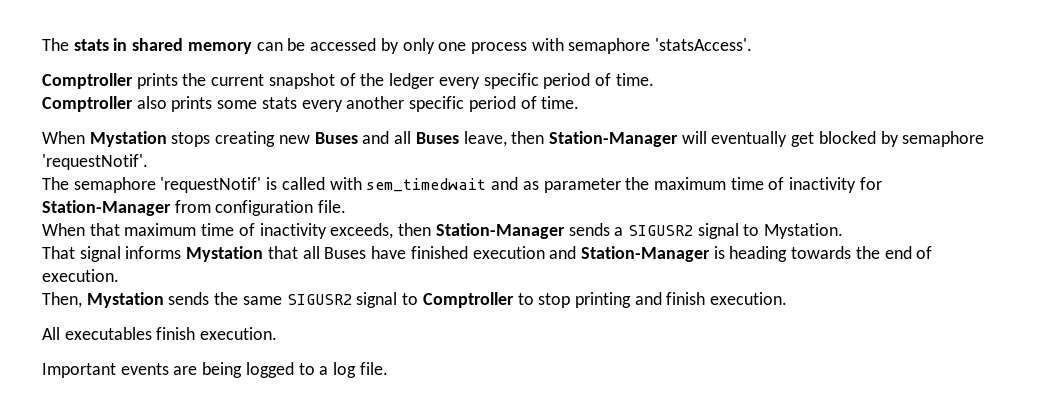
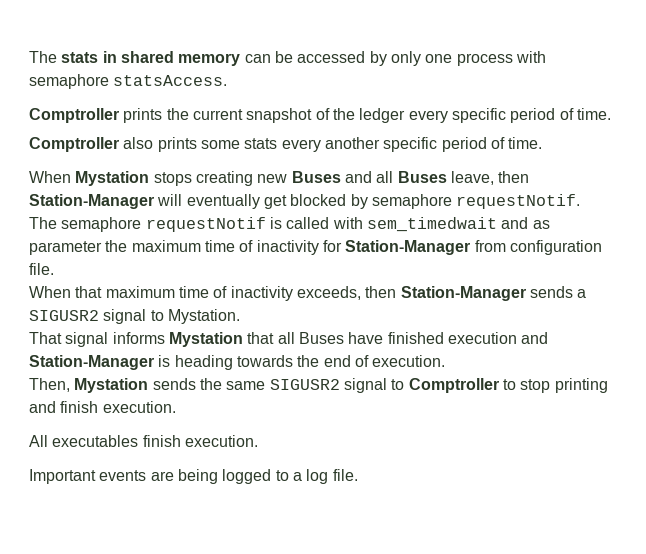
- The stats in shared memory can be accessed by only one process with semaphore 'statsAccess'.
+ The stats in shared memory can be accessed by only one process with semaphore statsAccess.
- When Mystation stops creating new Buses and all Buses leave, then Station-Manager will eventually get blocked by semaphore 'requestNotif'.
+ When Mystation stops creating new Buses and all Buses leave, then Station-Manager will eventually get blocked by semaphore requestNotif.
- The semaphore 'requestNotif' is called with sem_timedwait and as parameter the maximum time of inactivity for Station-Manager from configuration file.
+ The semaphore requestNotif is called with sem_timedwait and as parameter the maximum time of inactivity for Station-Manager from configuration file.

